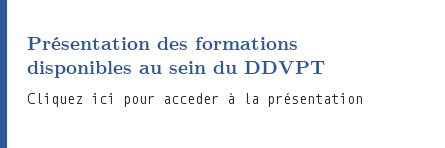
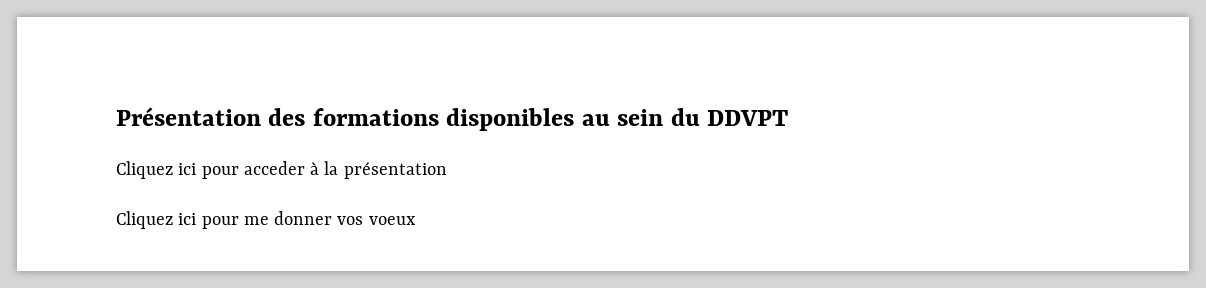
+ Cliquez ici pour me donner vos voeux

